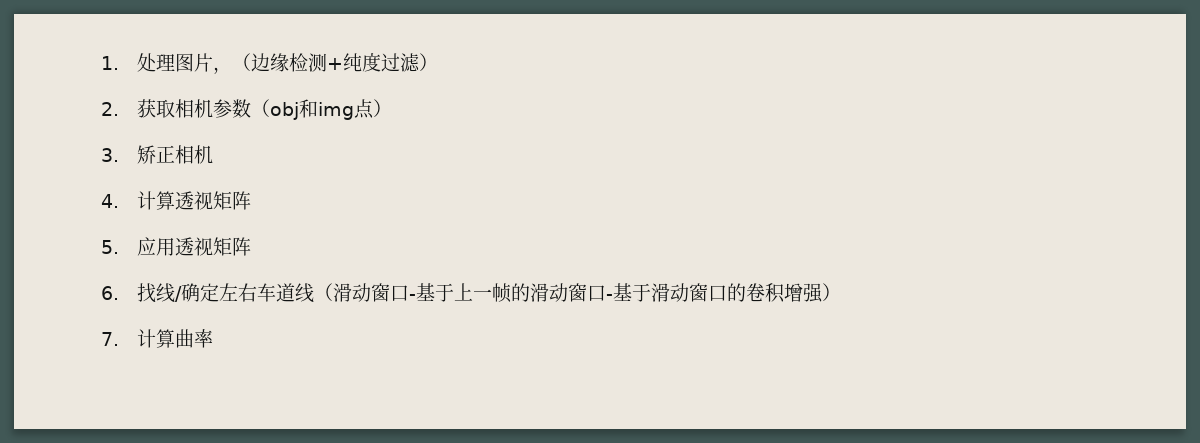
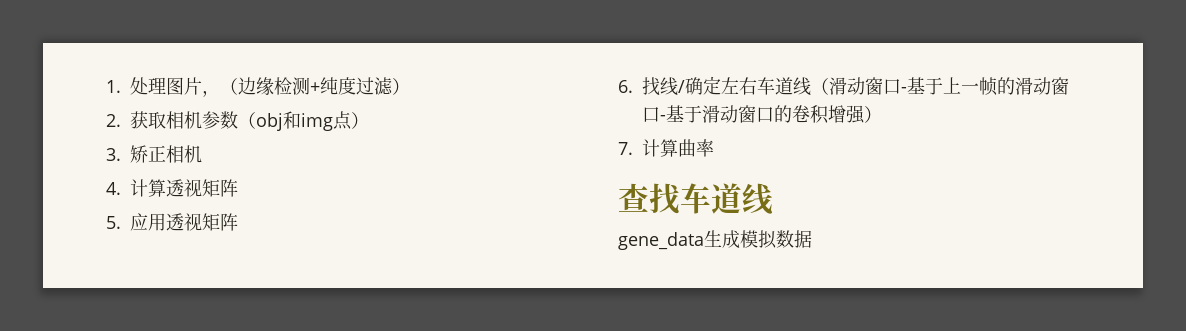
+ 查找车道线
+ gene_data生成模拟数据

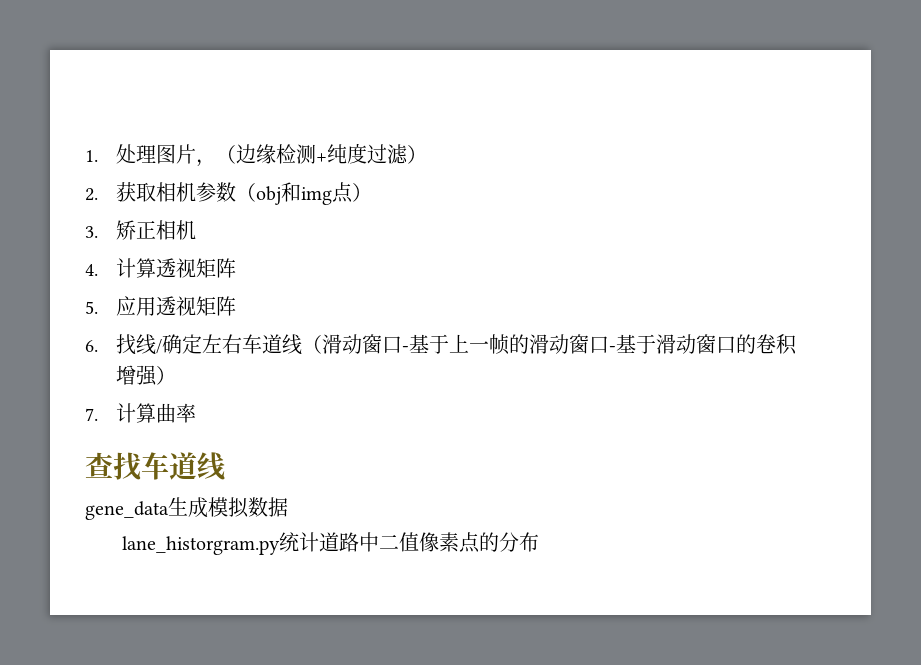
+ lane_historgram.py统计道路中二值像素点的分布

